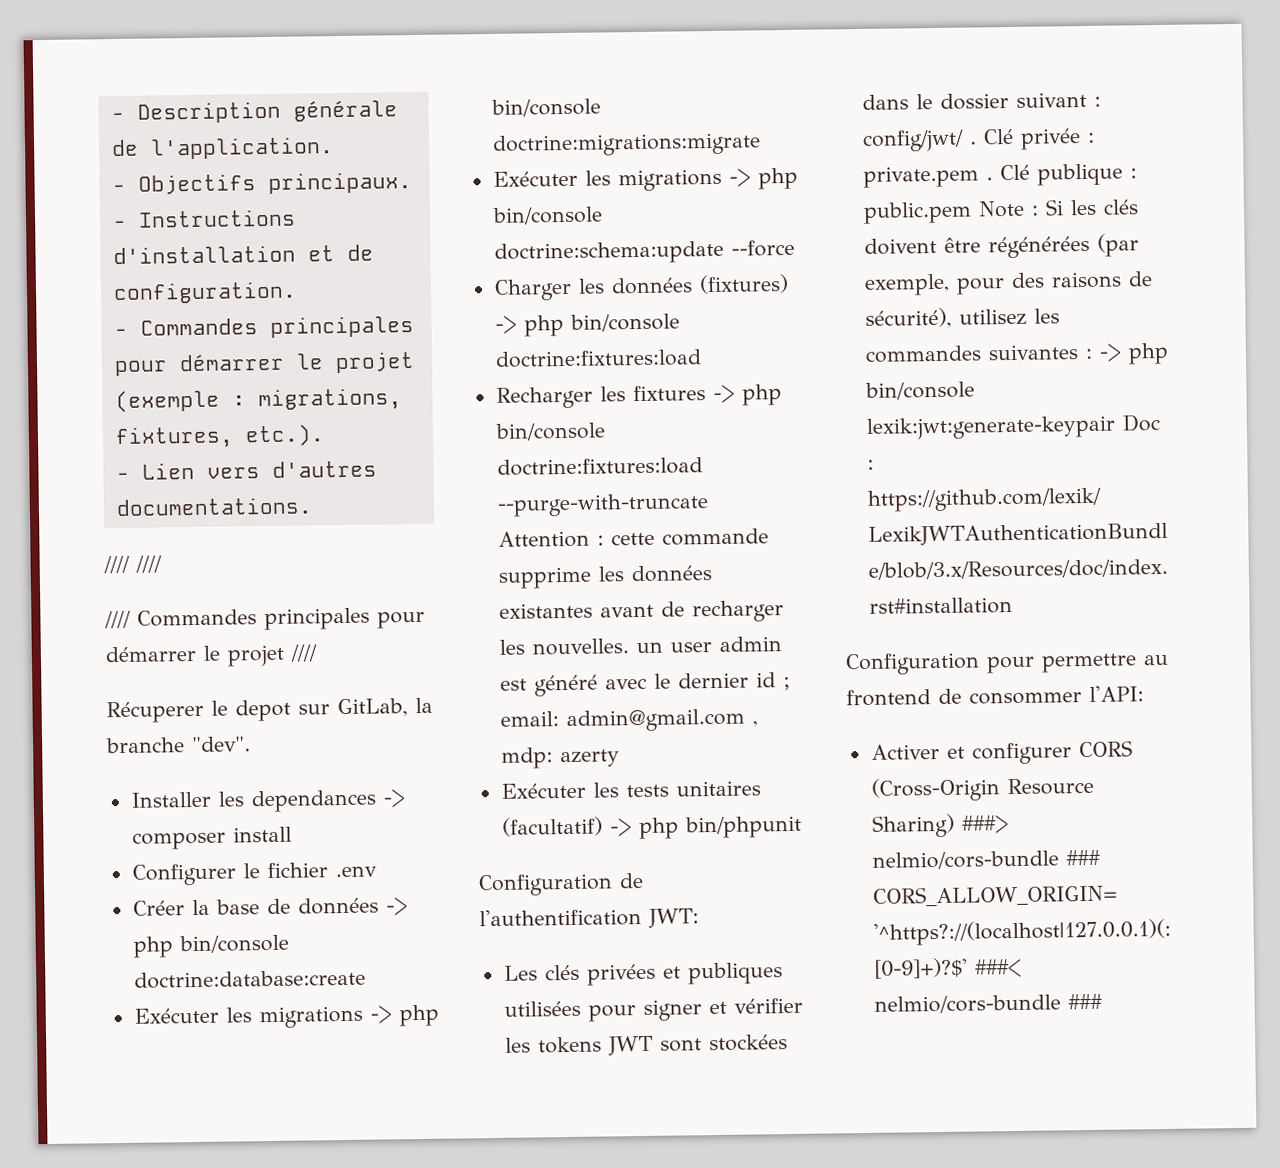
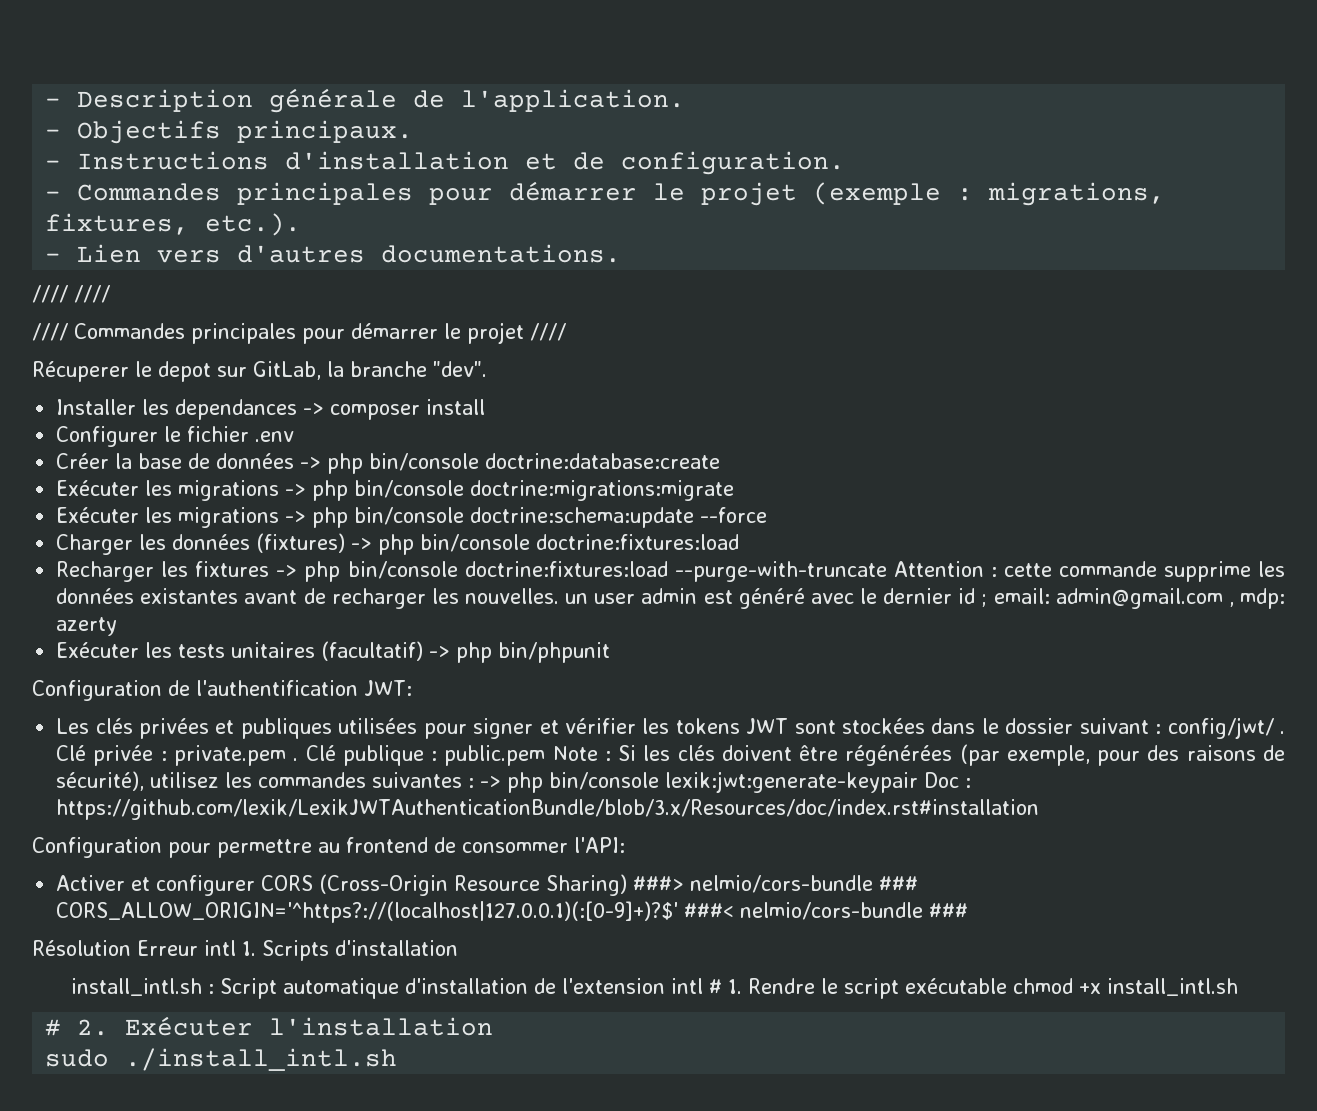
+ Résolution Erreur intl 1. Scripts d'installation
+ install_intl.sh : Script automatique d'installation de l'extension intl # 1. Rendre le script exécutable chmod +x install_intl.sh
+ # 2. Exécuter l'installation
+ sudo ./install_intl.sh

